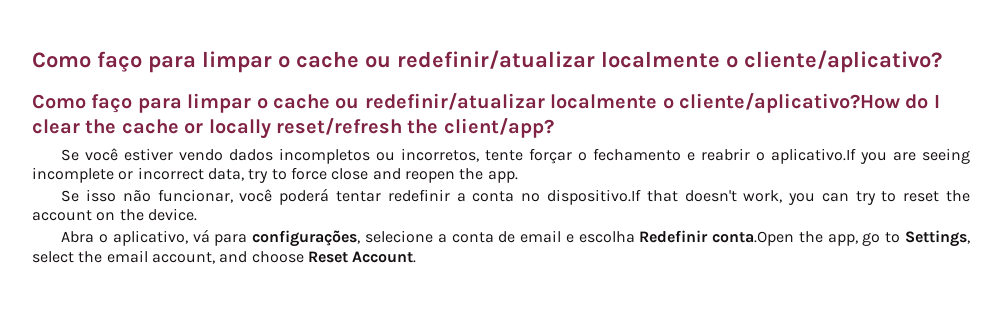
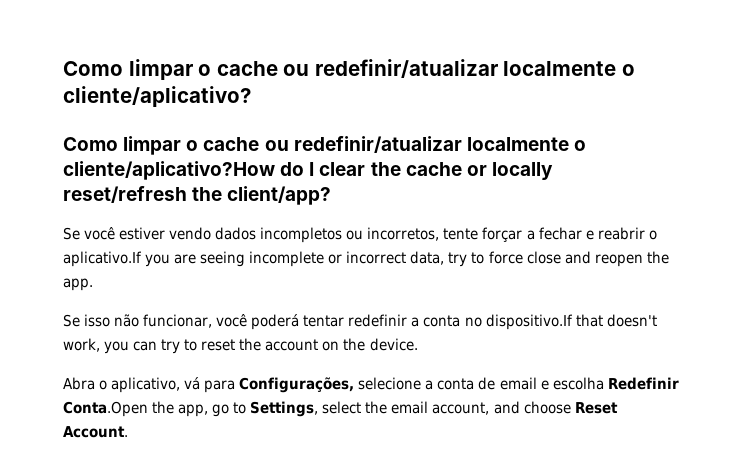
- Como faço para limpar o cache ou redefinir/atualizar localmente o cliente/aplicativo?
+ Como limpar o cache ou redefinir/atualizar localmente o cliente/aplicativo?
- Como faço para limpar o cache ou redefinir/atualizar localmente o cliente/aplicativo?How do I clear the cache or locally reset/refresh the client/app?
+ Como limpar o cache ou redefinir/atualizar localmente o cliente/aplicativo?How do I clear the cache or locally reset/refresh the client/app?
- Se você estiver vendo dados incompletos ou incorretos, tente forçar o fechamento e reabrir o aplicativo.If you are seeing incomplete or incorrect data, try to force close and reopen the app.
+ Se você estiver vendo dados incompletos ou incorretos, tente forçar a fechar e reabrir o aplicativo.If you are seeing incomplete or incorrect data, try to force close and reopen the app.
- Abra o aplicativo, vá para configurações, selecione a conta de email e escolha Redefinir conta.Open the app, go to Settings, select the email account, and choose Reset Account.
+ Abra o aplicativo, vá para Configurações, selecione a conta de email e escolha Redefinir Conta.Open the app, go to Settings, select the email account, and choose Reset Account.

